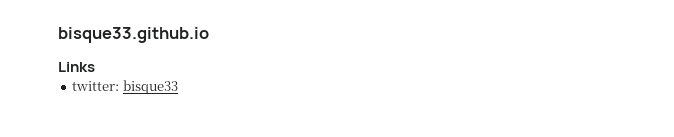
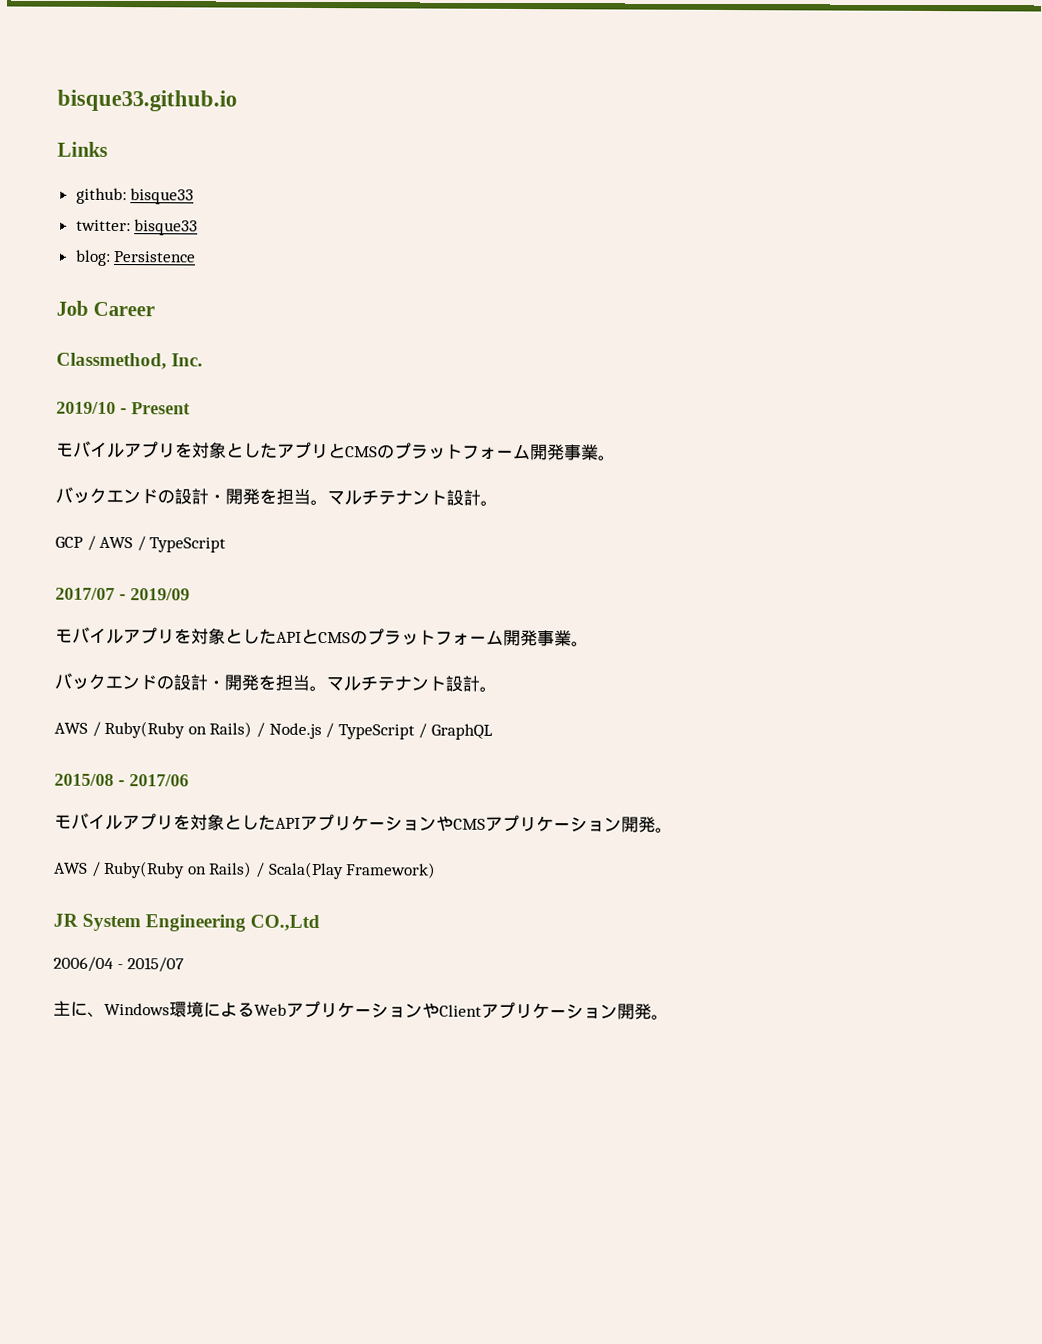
+ github: bisque33
+ blog: Persistence
+ Job Career
+ Classmethod, Inc.
+ 2019/10 - Present
+ モバイルアプリを対象としたアプリとCMSのプラットフォーム開発事業。
+ バックエンドの設計・開発を担当。マルチテナント設計。
+ GCP / AWS / TypeScript
+ 2017/07 - 2019/09
+ モバイルアプリを対象としたAPIとCMSのプラットフォーム開発事業。
+ バックエンドの設計・開発を担当。マルチテナント設計。
+ AWS / Ruby(Ruby on Rails) / Node.js / TypeScript / GraphQL
+ 2015/08 - 2017/06
+ モバイルアプリを対象としたAPIアプリケーションやCMSアプリケーション開発。
+ AWS / Ruby(Ruby on Rails) / Scala(Play Framework)
+ JR System Engineering CO.,Ltd
+ 2006/04 - 2015/07
+ 主に、Windows環境によるWebアプリケーションやClientアプリケーション開発。

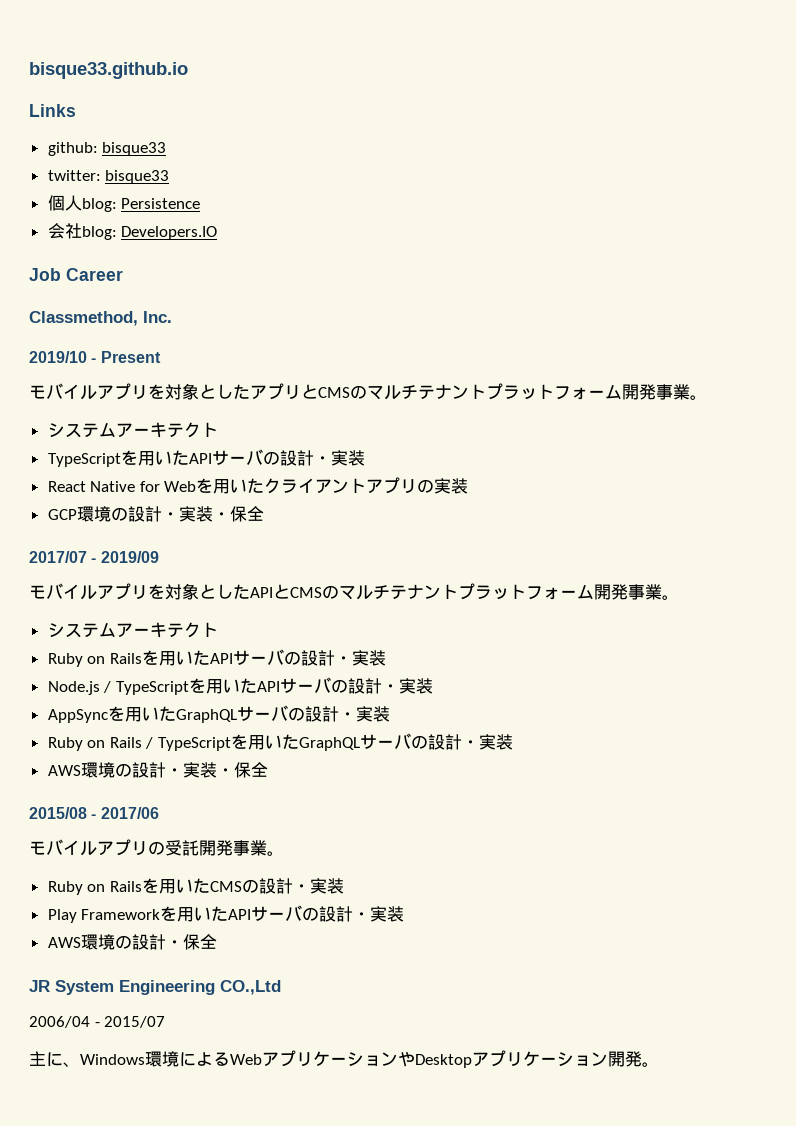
- blog: Persistence
+ 個人blog: Persistence
+ 会社blog: Developers.IO
- モバイルアプリを対象としたアプリとCMSのプラットフォーム開発事業。
- バックエンドの設計・開発を担当。マルチテナント設計。
- GCP / AWS / TypeScript
+ モバイルアプリを対象としたアプリとCMSのマルチテナントプラットフォーム開発事業。
+ システムアーキテクト
+ TypeScriptを用いたAPIサーバの設計・実装
+ React Native for Webを用いたクライアントアプリの実装
+ GCP環境の設計・実装・保全
- モバイルアプリを対象としたAPIとCMSのプラットフォーム開発事業。
- バックエンドの設計・開発を担当。マルチテナント設計。
- AWS / Ruby(Ruby on Rails) / Node.js / TypeScript / GraphQL
+ モバイルアプリを対象としたAPIとCMSのマルチテナントプラットフォーム開発事業。
+ システムアーキテクト
+ Ruby on Railsを用いたAPIサーバの設計・実装
+ Node.js / TypeScriptを用いたAPIサーバの設計・実装
+ AppSyncを用いたGraphQLサーバの設計・実装
+ Ruby on Rails / TypeScriptを用いたGraphQLサーバの設計・実装
+ AWS環境の設計・実装・保全
- モバイルアプリを対象としたAPIアプリケーションやCMSアプリケーション開発。
- AWS / Ruby(Ruby on Rails) / Scala(Play Framework)
+ モバイルアプリの受託開発事業。
+ Ruby on Railsを用いたCMSの設計・実装
+ Play Frameworkを用いたAPIサーバの設計・実装
+ AWS環境の設計・保全
- 主に、Windows環境によるWebアプリケーションやClientアプリケーション開発。
+ 主に、Windows環境によるWebアプリケーションやDesktopアプリケーション開発。

